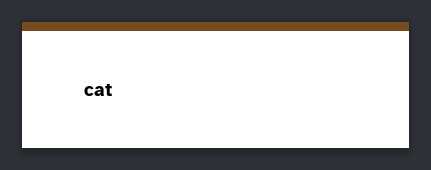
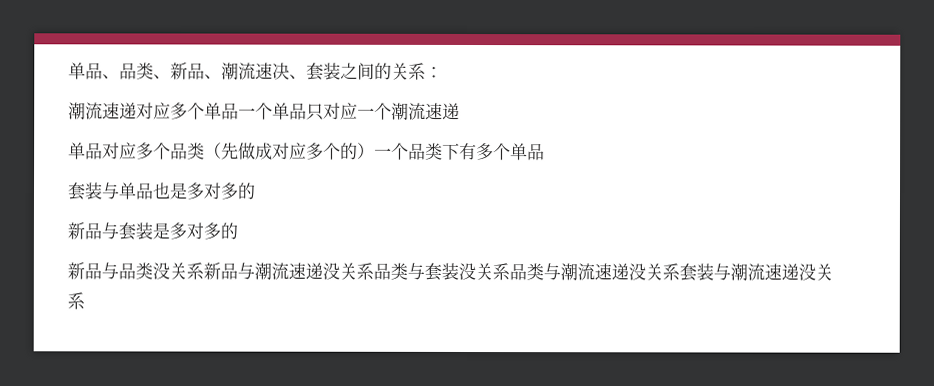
- cat
+ 单品、品类、新品、潮流速决、套装之间的关系：
+ 潮流速递对应多个单品一个单品只对应一个潮流速递
+ 单品对应多个品类（先做成对应多个的）一个品类下有多个单品
+ 套装与单品也是多对多的
+ 新品与套装是多对多的
+ 新品与品类没关系新品与潮流速递没关系品类与套装没关系品类与潮流速递没关系套装与潮流速递没关系

